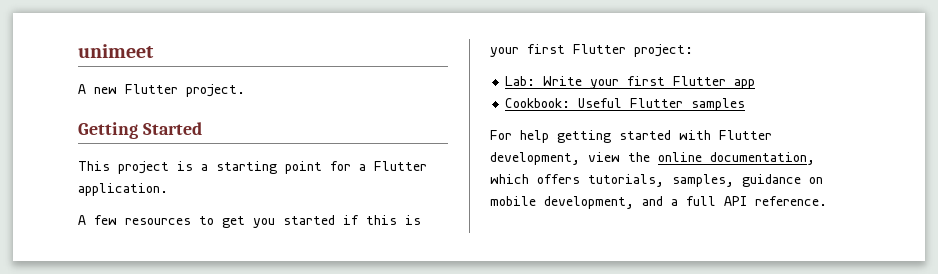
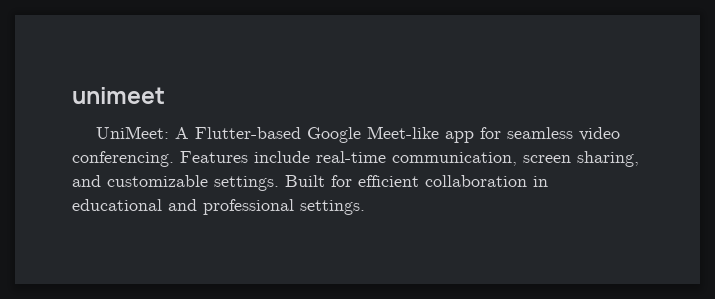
- A new Flutter project.
- Getting Started
- This project is a starting point for a Flutter application.
- A few resources to get you started if this is your first Flutter project:
- Lab: Write your first Flutter app
- Cookbook: Useful Flutter samples
- For help getting started with Flutter development, view the online documentation, which offers tutorials, samples, guidance on mobile development, and a full API reference.
+ UniMeet: A Flutter-based Google Meet-like app for seamless video conferencing. Features include real-time communication, screen sharing, and customizable settings. Built for efficient collaboration in educational and professional settings.

